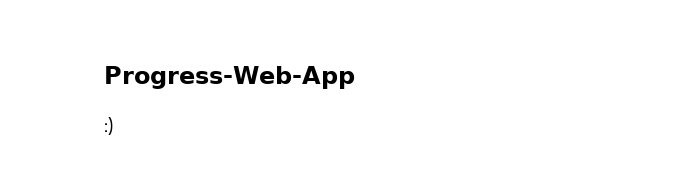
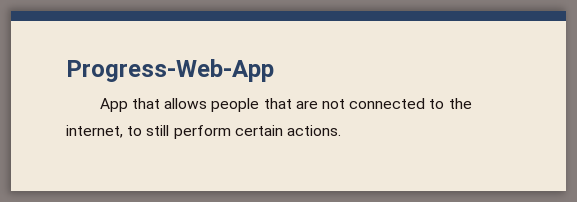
- :)
+ App that allows people that are not connected to the internet, to still perform certain actions.

